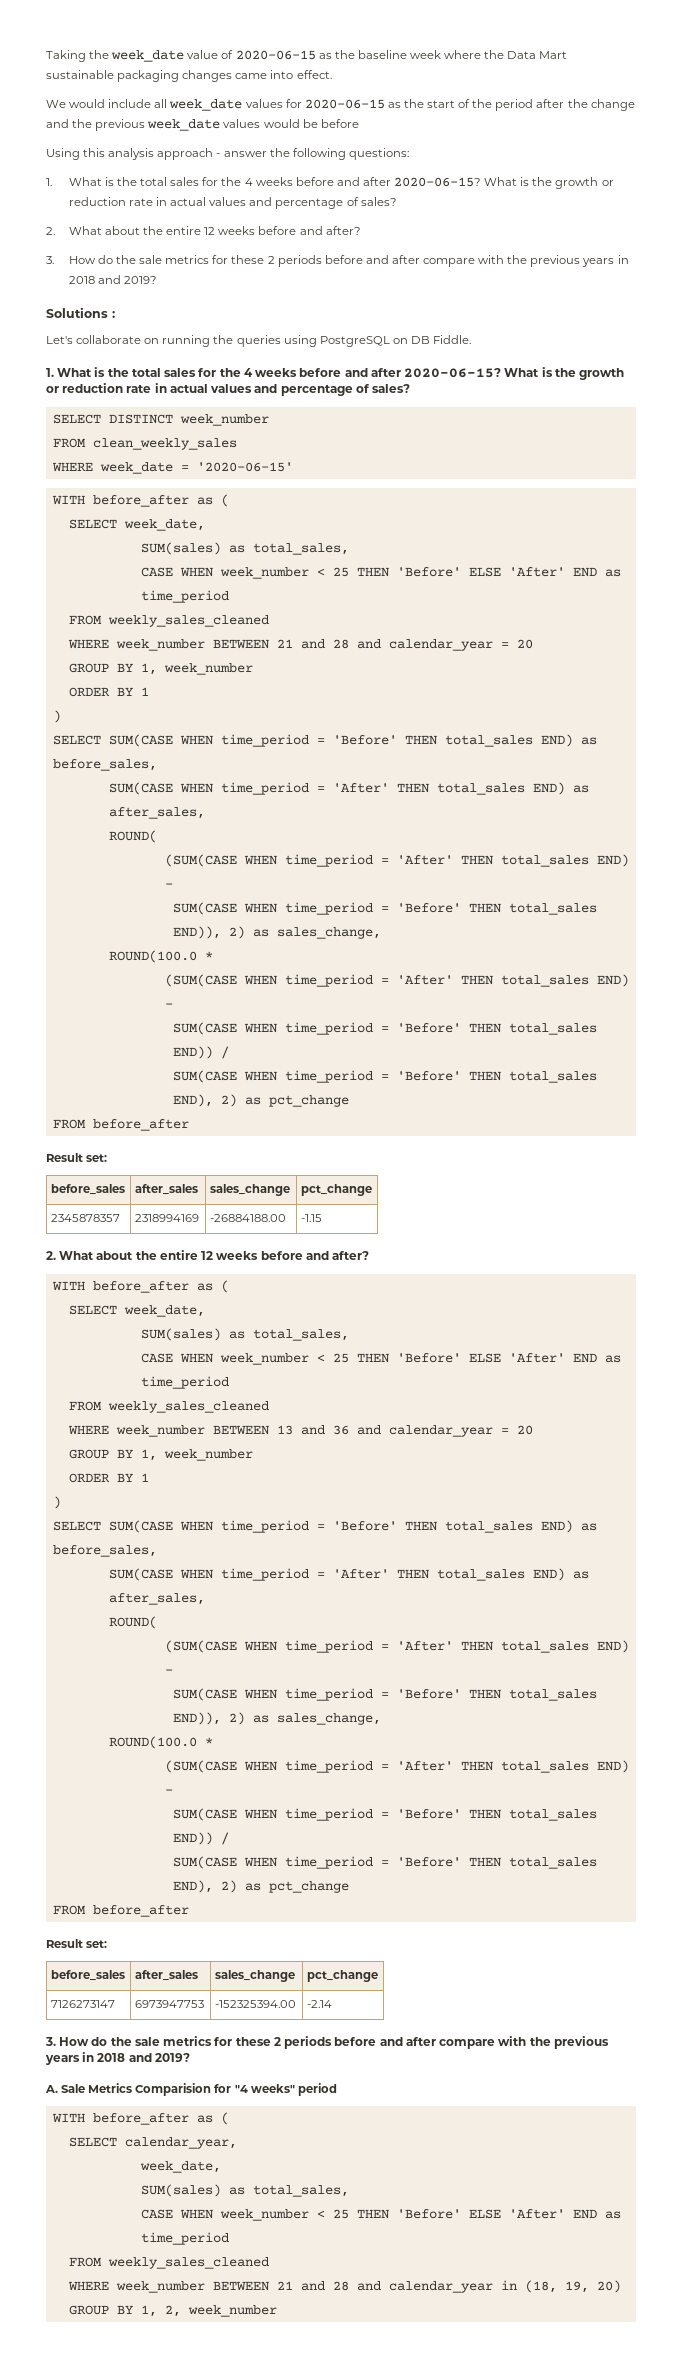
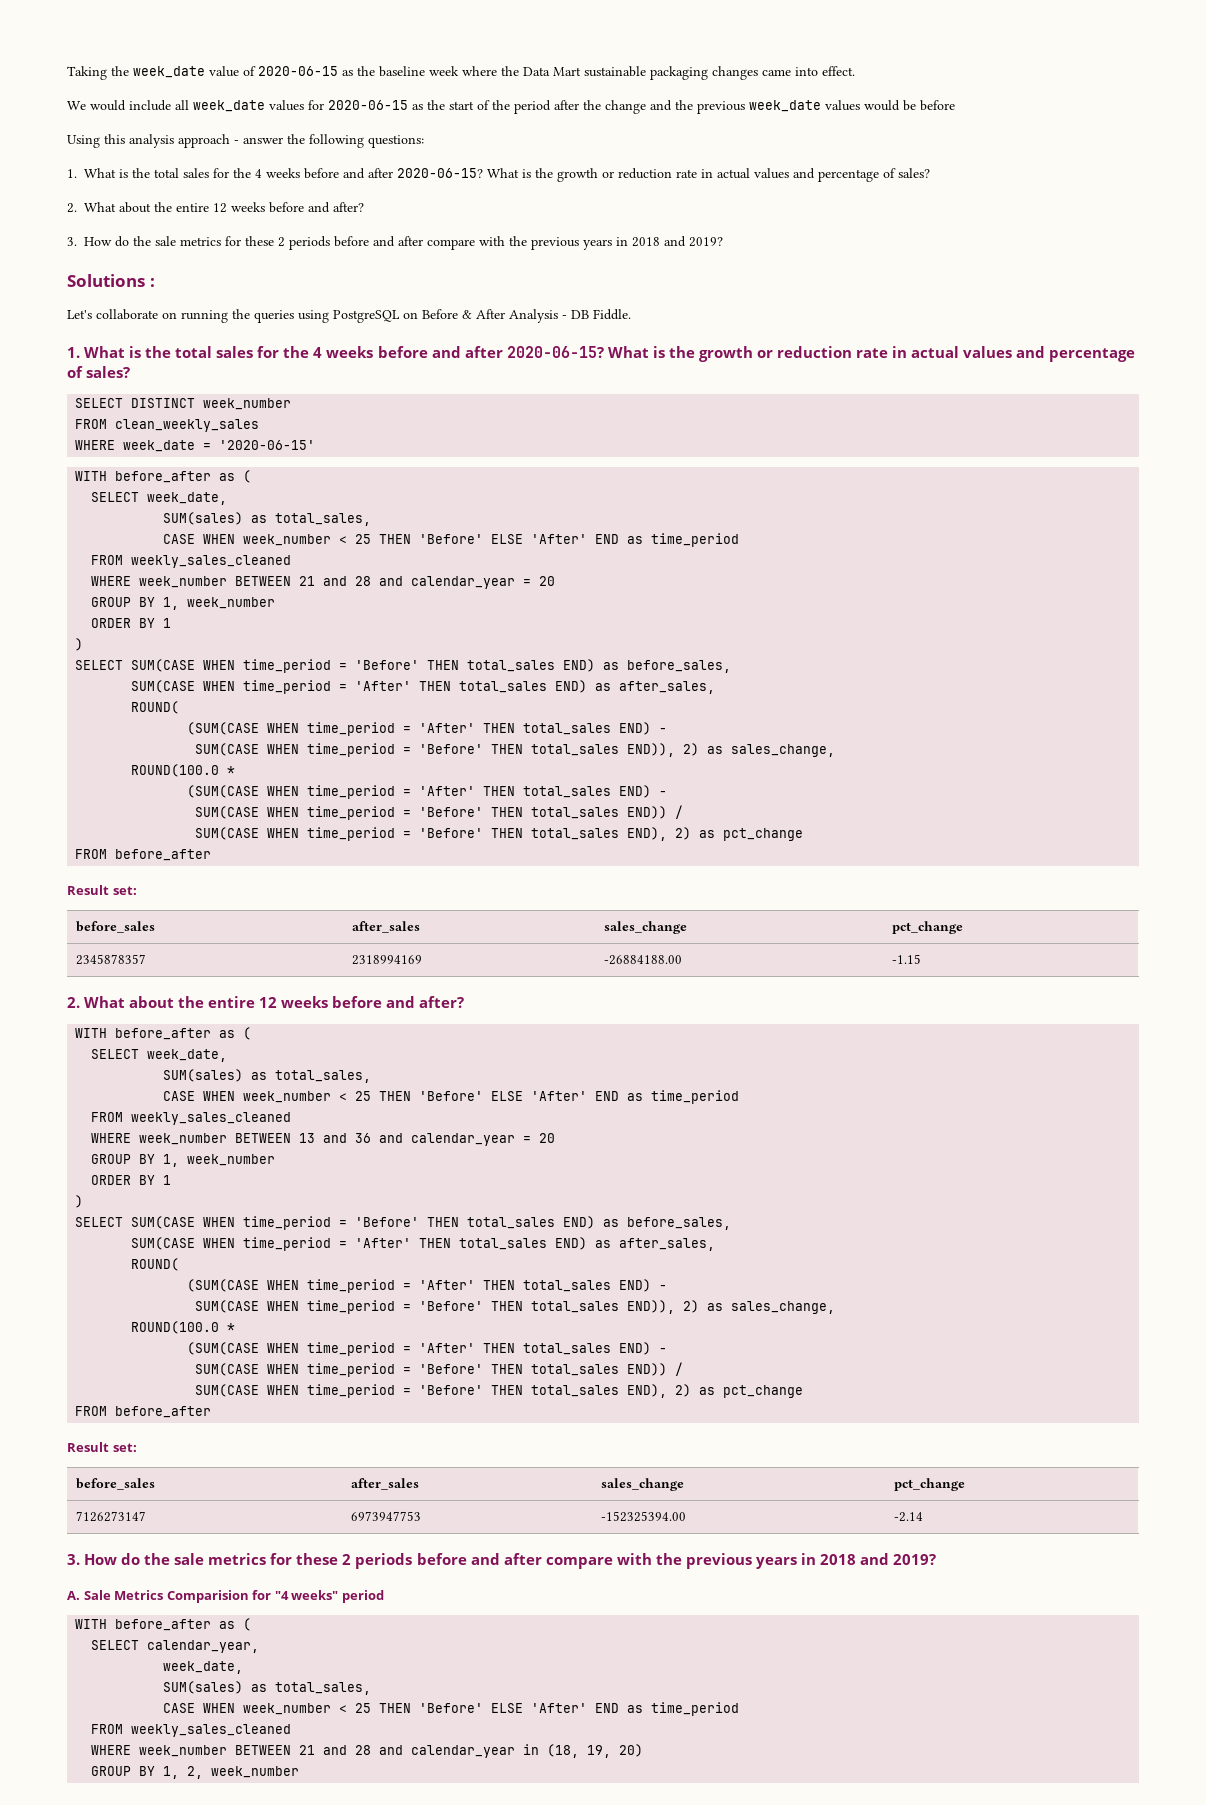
- Let's collaborate on running the queries using PostgreSQL on DB Fiddle.
+ Let's collaborate on running the queries using PostgreSQL on Before & After Analysis - DB Fiddle.

